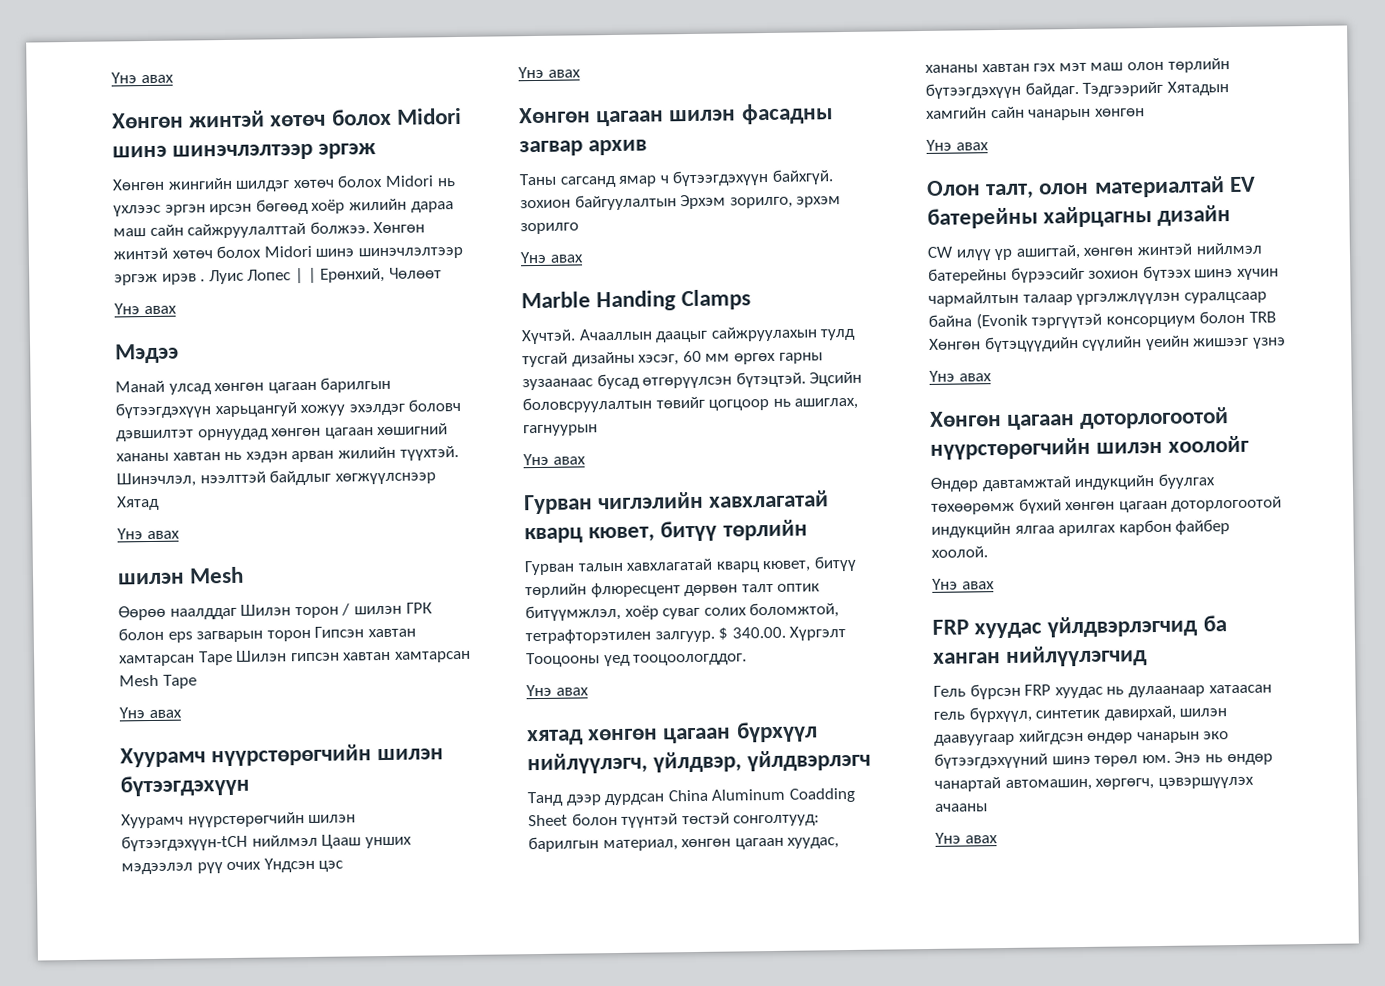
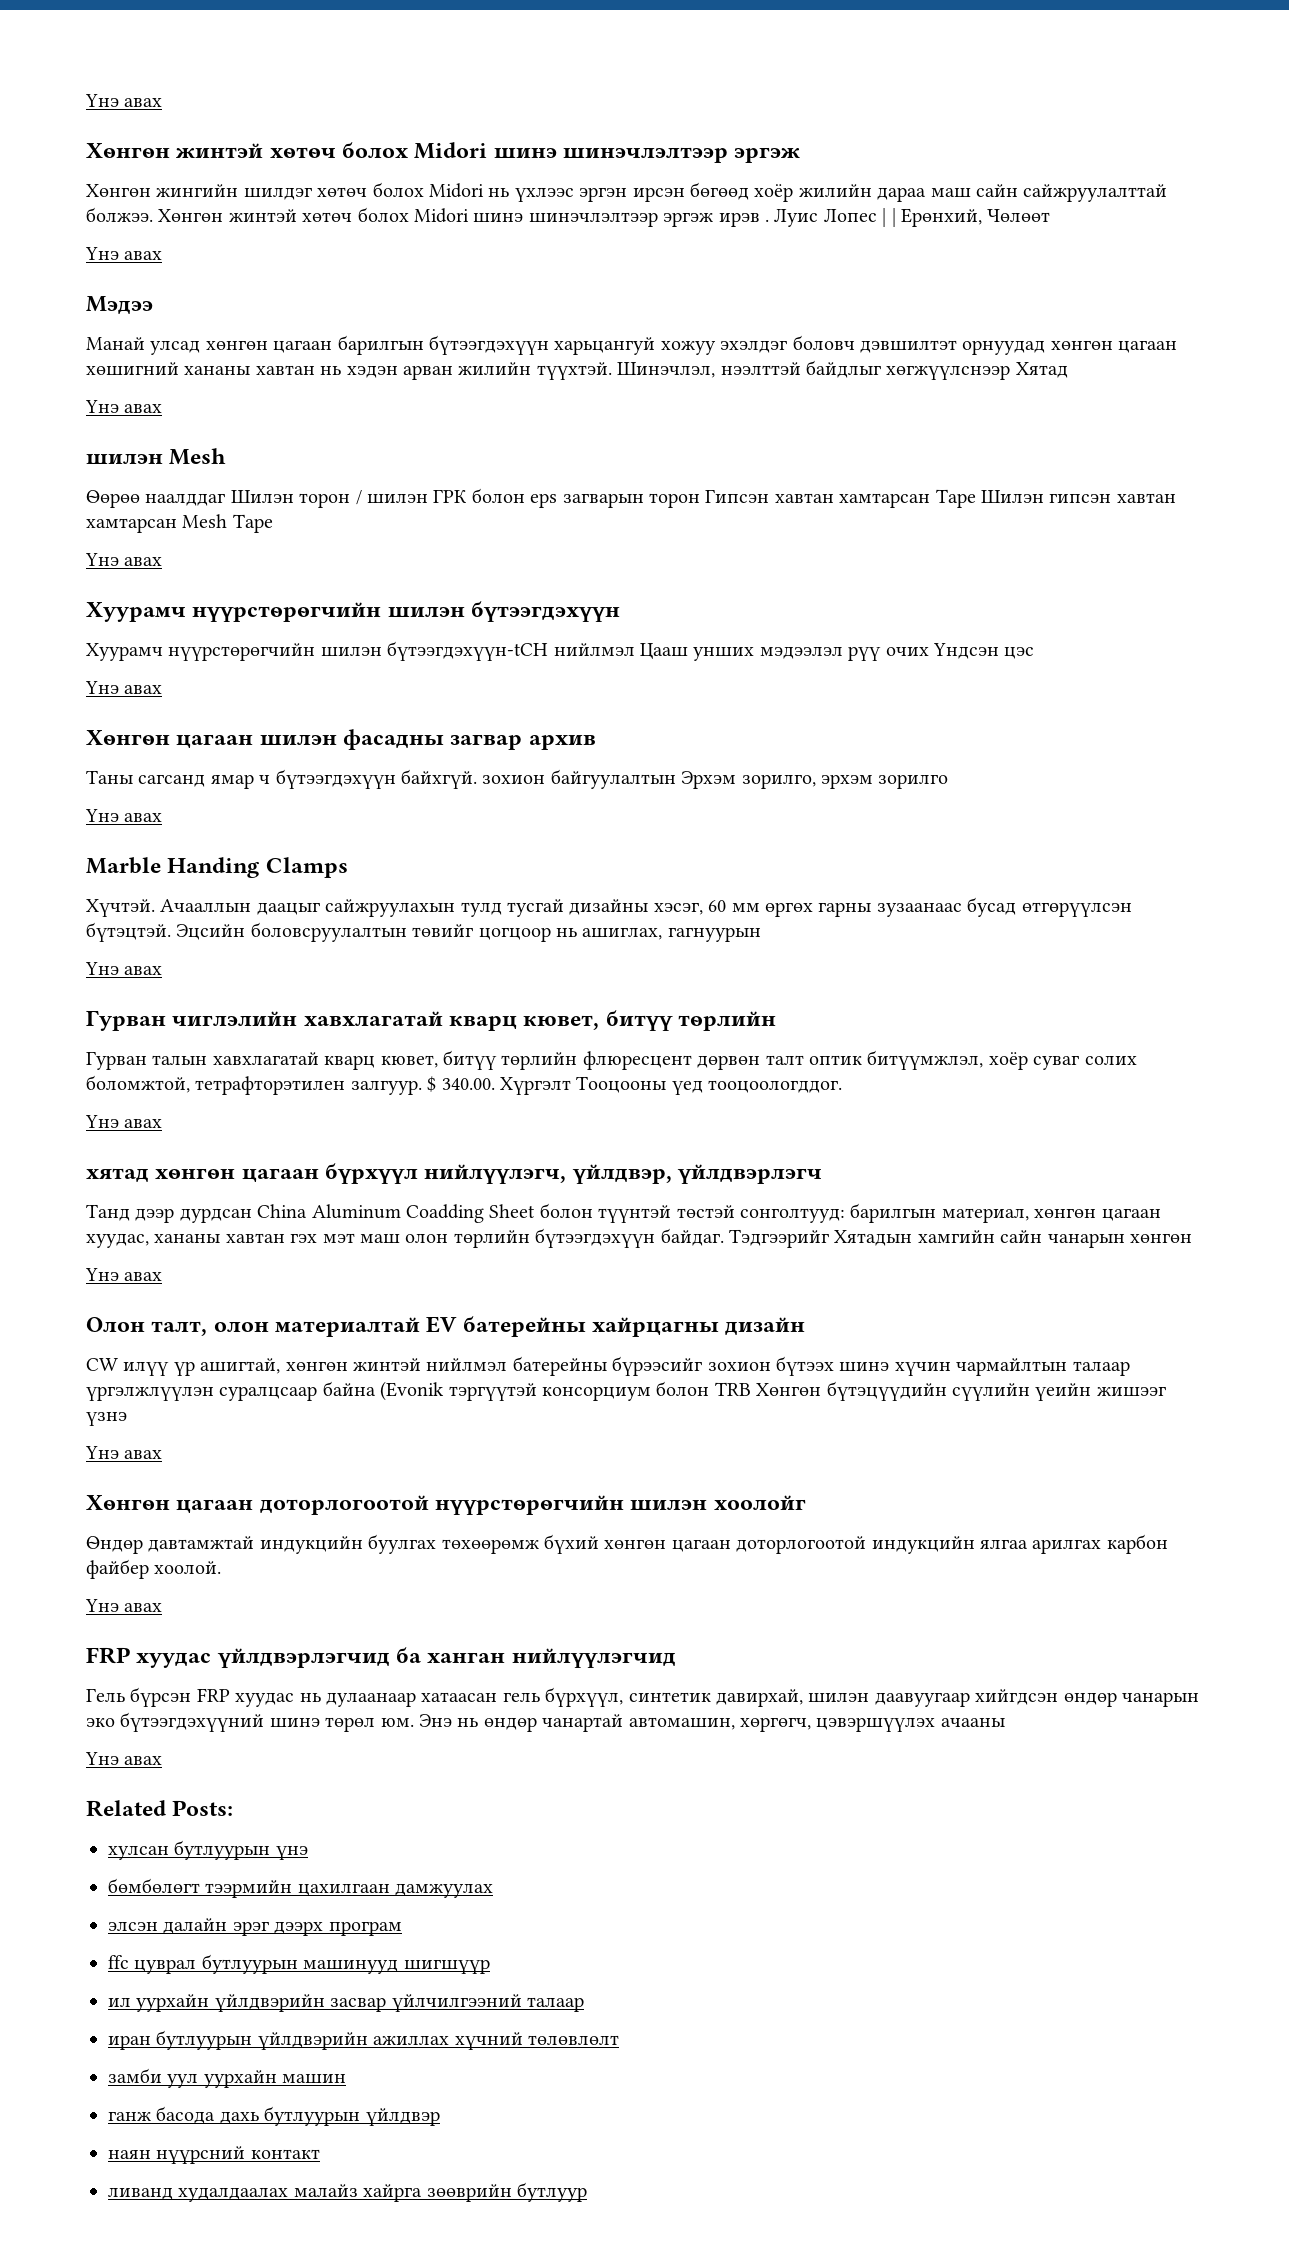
+ Related Posts:
+ хулсан бутлуурын үнэ
+ бөмбөлөгт тээрмийн цахилгаан дамжуулах
+ элсэн далайн эрэг дээрх програм
+ ffc цуврал бутлуурын машинууд шигшүүр
+ ил уурхайн үйлдвэрийн засвар үйлчилгээний талаар
+ иран бутлуурын үйлдвэрийн ажиллах хүчний төлөвлөлт
+ замби уул уурхайн машин
+ ганж басода дахь бутлуурын үйлдвэр
+ наян нүүрсний контакт
+ ливанд худалдаалах малайз хайрга зөөврийн бутлуур

